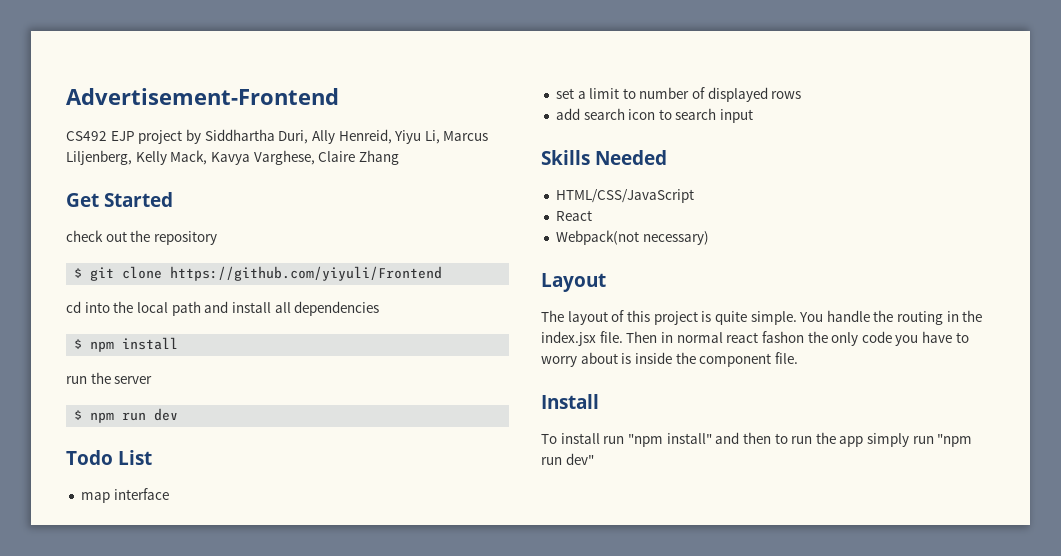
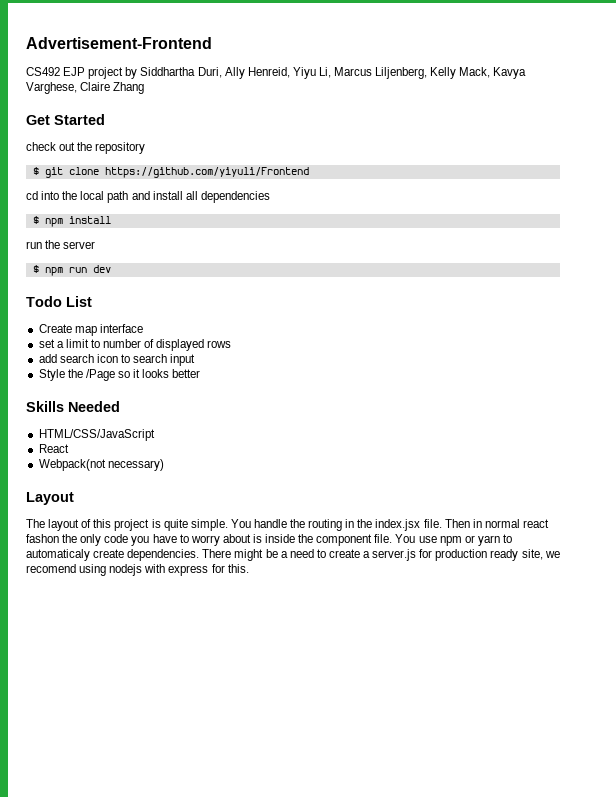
- map interface
+ Create map interface
+ Style the /Page so it looks better
- Then in normal react fashon the only code you have to worry about is inside the component file.
- Install
- To install run "npm install" and then to run the app simply run "npm run dev"
+ Then in normal react fashon the only code you have to worry about is inside the component file. You use npm or yarn to automaticaly create dependencies. There might be a need to create a server.js for production ready site, we recomend using nodejs with express for this.

